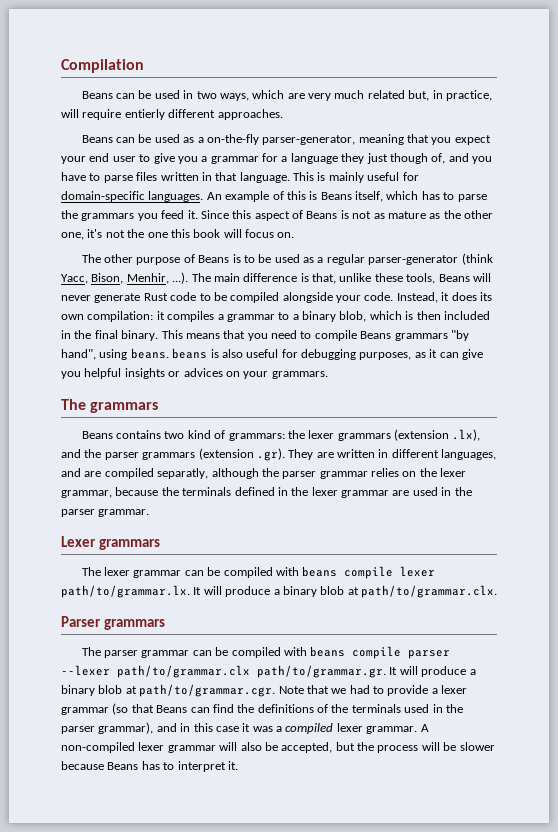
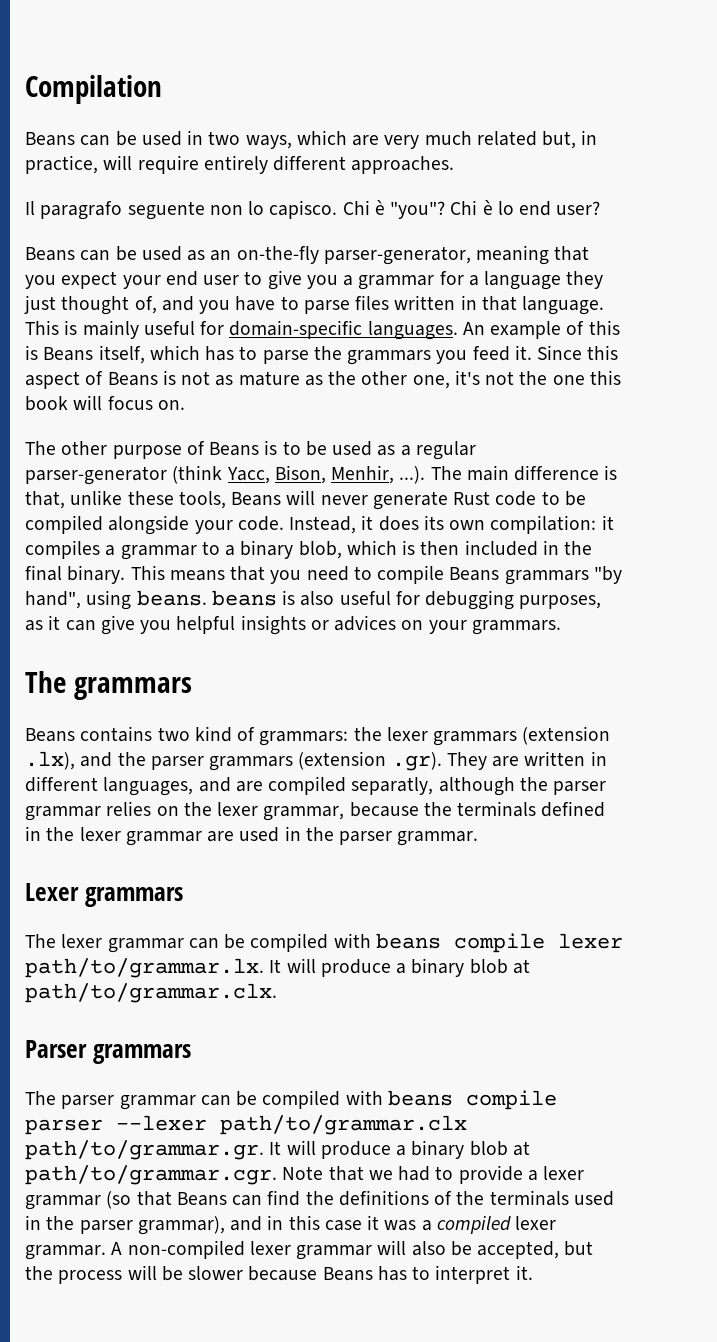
- Beans can be used in two ways, which are very much related but, in practice, will require entierly different approaches.
+ Beans can be used in two ways, which are very much related but, in practice, will require entirely different approaches.
+ Il paragrafo seguente non lo capisco. Chi è "you"? Chi è lo end user?
- Beans can be used as a on-the-fly parser-generator, meaning that you expect your end user to give you a grammar for a language they just though of, and you have to parse files written in that language.
+ Beans can be used as an on-the-fly parser-generator, meaning that you expect your end user to give you a grammar for a language they just thought of, and you have to parse files written in that language.

